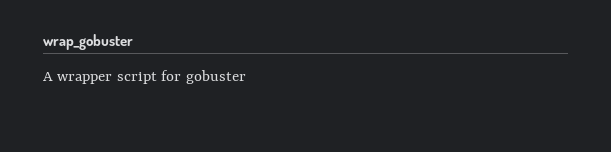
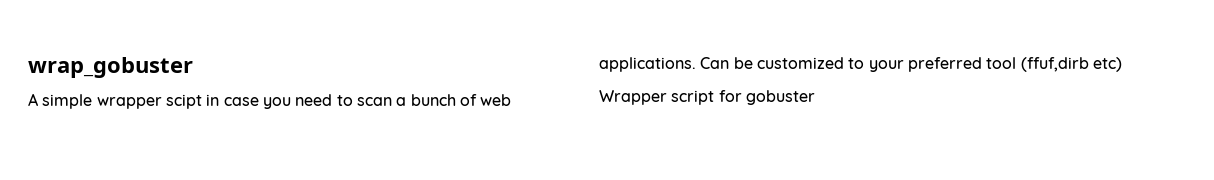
- A wrapper script for gobuster
+ A simple wrapper scipt in case you need to scan a bunch of web applications. Can be customized to your preferred tool (ffuf,dirb etc)
+ Wrapper script for gobuster

